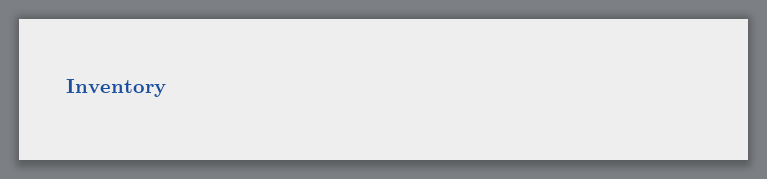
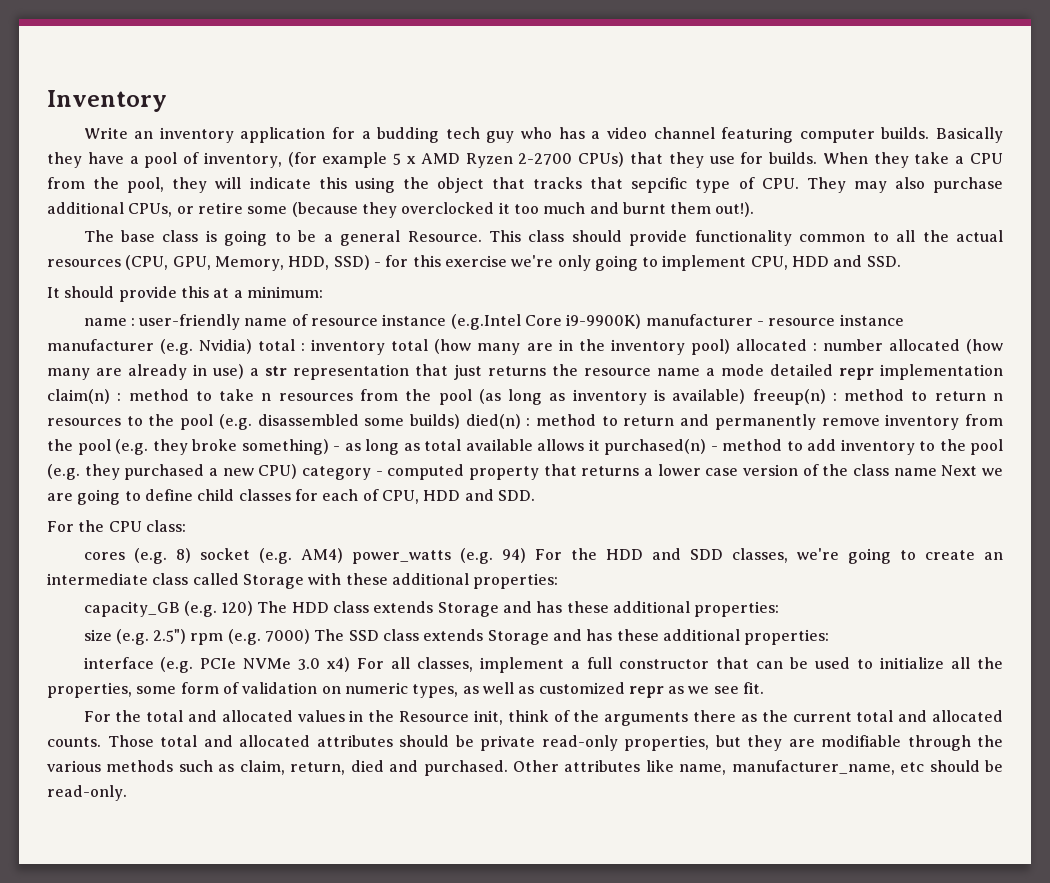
+ Write an inventory application for a budding tech guy who has a video channel featuring computer builds. Basically they have a pool of inventory, (for example 5 x AMD Ryzen 2-2700 CPUs) that they use for builds. When they take a CPU from the pool, they will indicate this using the object that tracks that sepcific type of CPU. They may also purchase additional CPUs, or retire some (because they overclocked it too much and burnt them out!).
+ The base class is going to be a general Resource. This class should provide functionality common to all the actual resources (CPU, GPU, Memory, HDD, SSD) - for this exercise we're only going to implement CPU, HDD and SSD.
+ It should provide this at a minimum:
+ name : user-friendly name of resource instance (e.g.Intel Core i9-9900K) manufacturer - resource instance manufacturer (e.g. Nvidia) total : inventory total (how many are in the inventory pool) allocated : number allocated (how many are already in use) a str representation that just returns the resource name a mode detailed repr implementation claim(n) : method to take n resources from the pool (as long as inventory is available) freeup(n) : method to return n resources to the pool (e.g. disassembled some builds) died(n) : method to return and permanently remove inventory from the pool (e.g. they broke something) - as long as total available allows it purchased(n) - method to add inventory to the pool (e.g. they purchased a new CPU) category - computed property that returns a lower case version of the class name Next we are going to define child classes for each of CPU, HDD and SDD.
+ For the CPU class:
+ cores (e.g. 8) socket (e.g. AM4) power_watts (e.g. 94) For the HDD and SDD classes, we're going to create an intermediate class called Storage with these additional properties:
+ capacity_GB (e.g. 120) The HDD class extends Storage and has these additional properties:
+ size (e.g. 2.5") rpm (e.g. 7000) The SSD class extends Storage and has these additional properties:
+ interface (e.g. PCIe NVMe 3.0 x4) For all classes, implement a full constructor that can be used to initialize all the properties, some form of validation on numeric types, as well as customized repr as we see fit.
+ For the total and allocated values in the Resource init, think of the arguments there as the current total and allocated counts. Those total and allocated attributes should be private read-only properties, but they are modifiable through the various methods such as claim, return, died and purchased. Other attributes like name, manufacturer_name, etc should be read-only.

